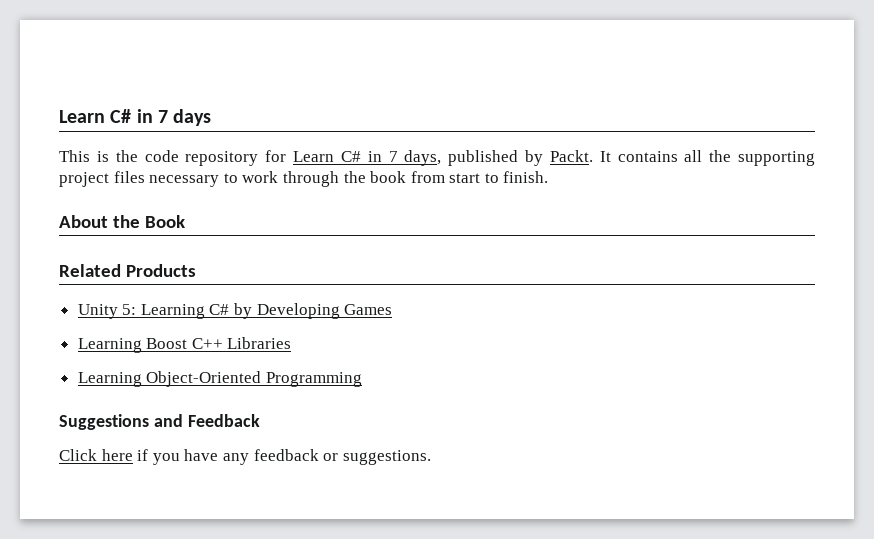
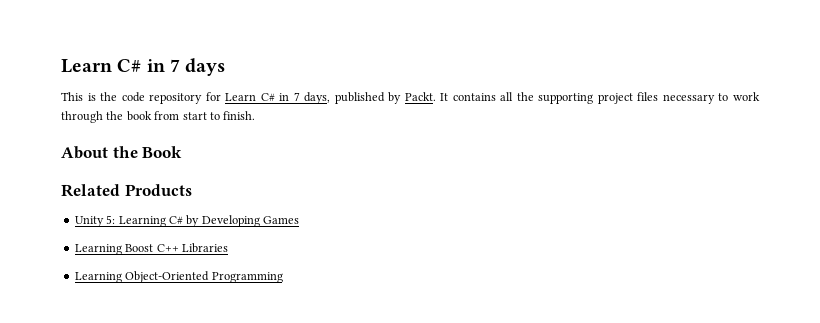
- Suggestions and Feedback
- Click here if you have any feedback or suggestions.

